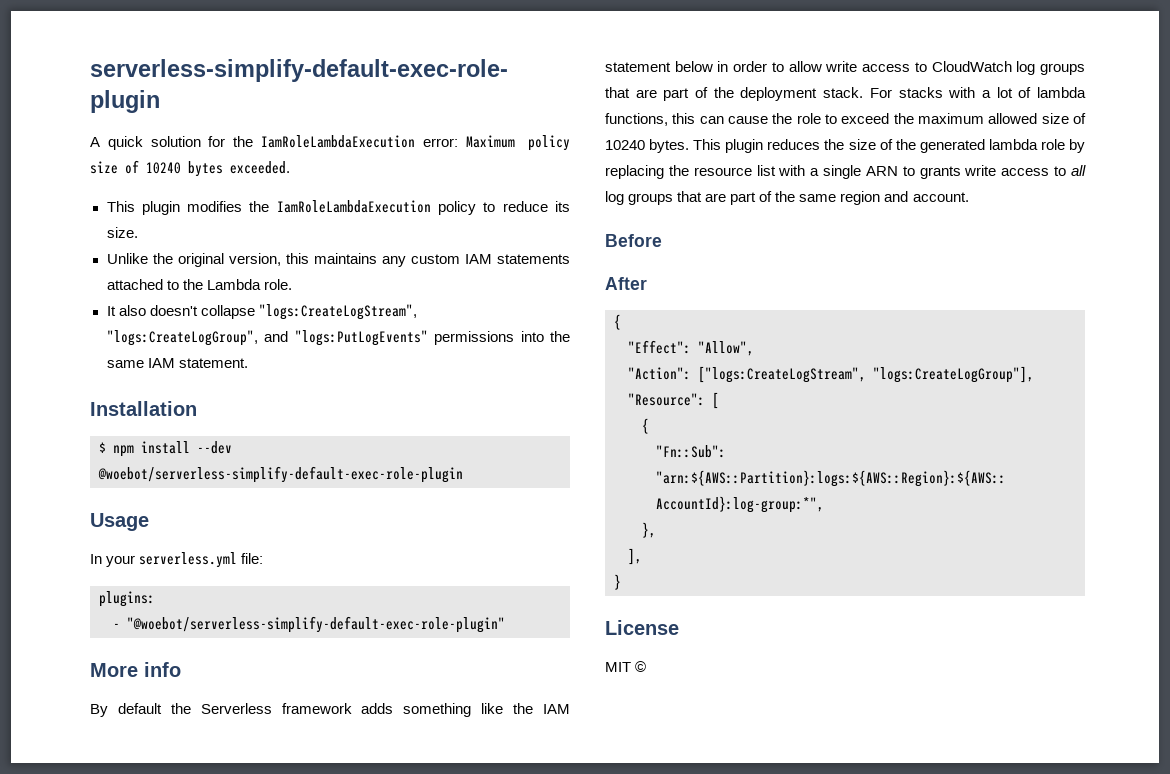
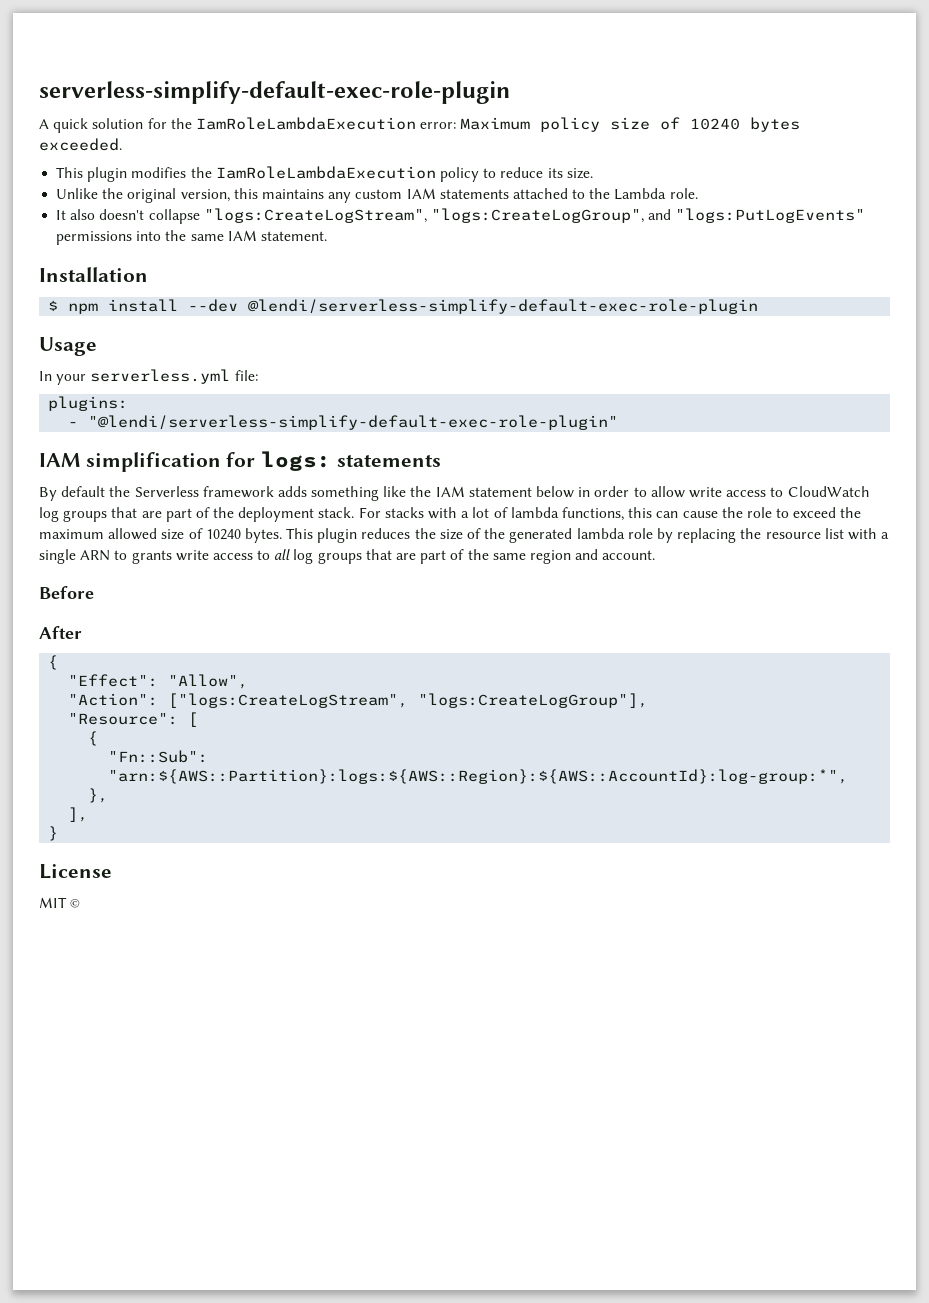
- $ npm install --dev @woebot/serverless-simplify-default-exec-role-plugin
+ $ npm install --dev @lendi/serverless-simplify-default-exec-role-plugin
- - "@woebot/serverless-simplify-default-exec-role-plugin"
- More info
+ - "@lendi/serverless-simplify-default-exec-role-plugin"
+ IAM simplification for logs: statements

